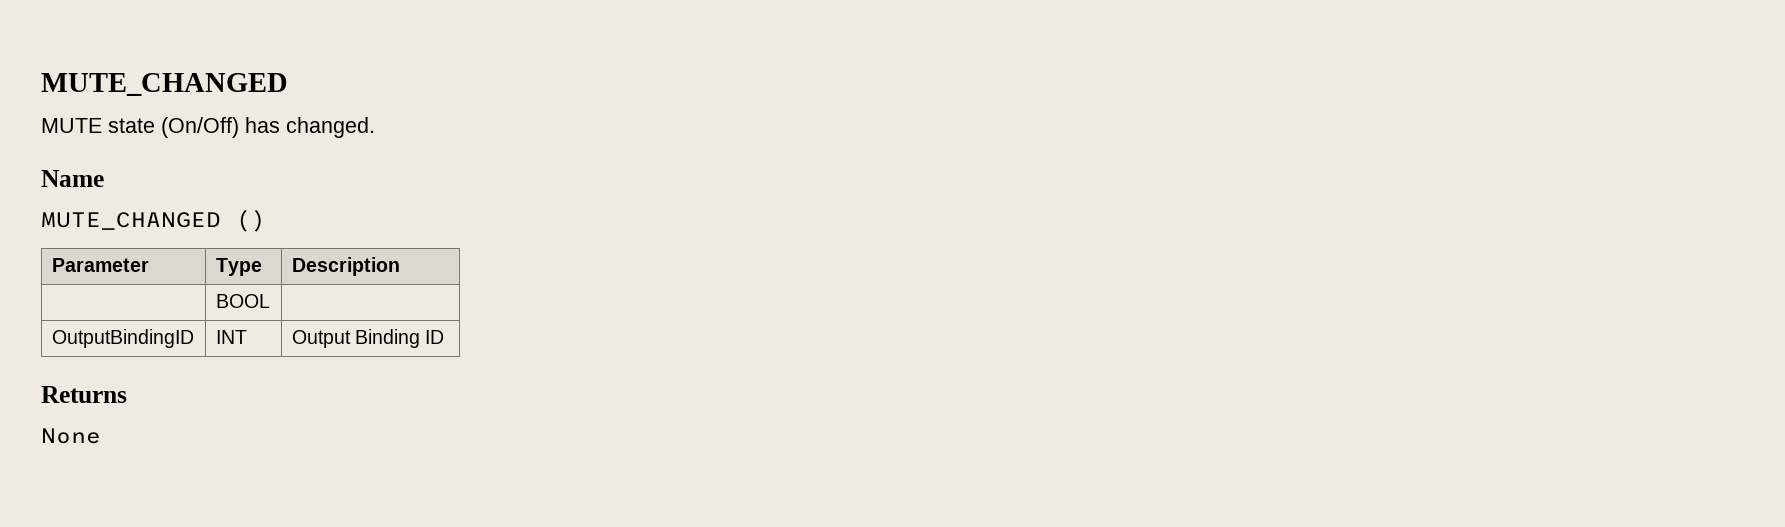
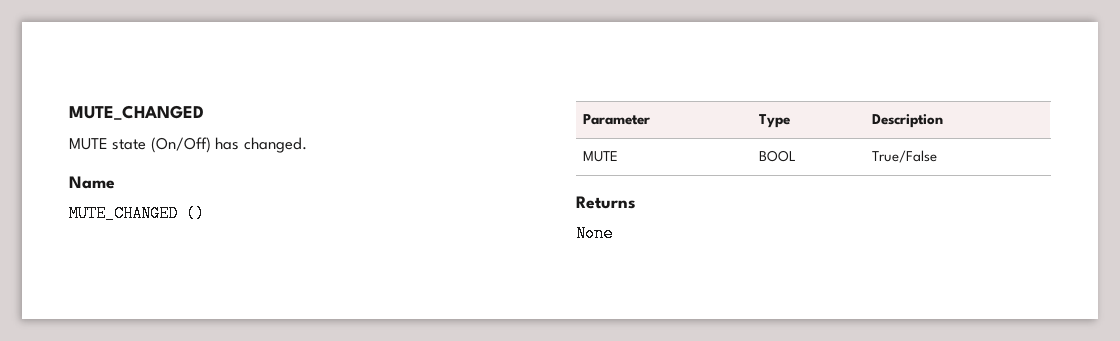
- | BOOL |
- OutputBindingID | INT | Output Binding ID
+ MUTE | BOOL | True/False

